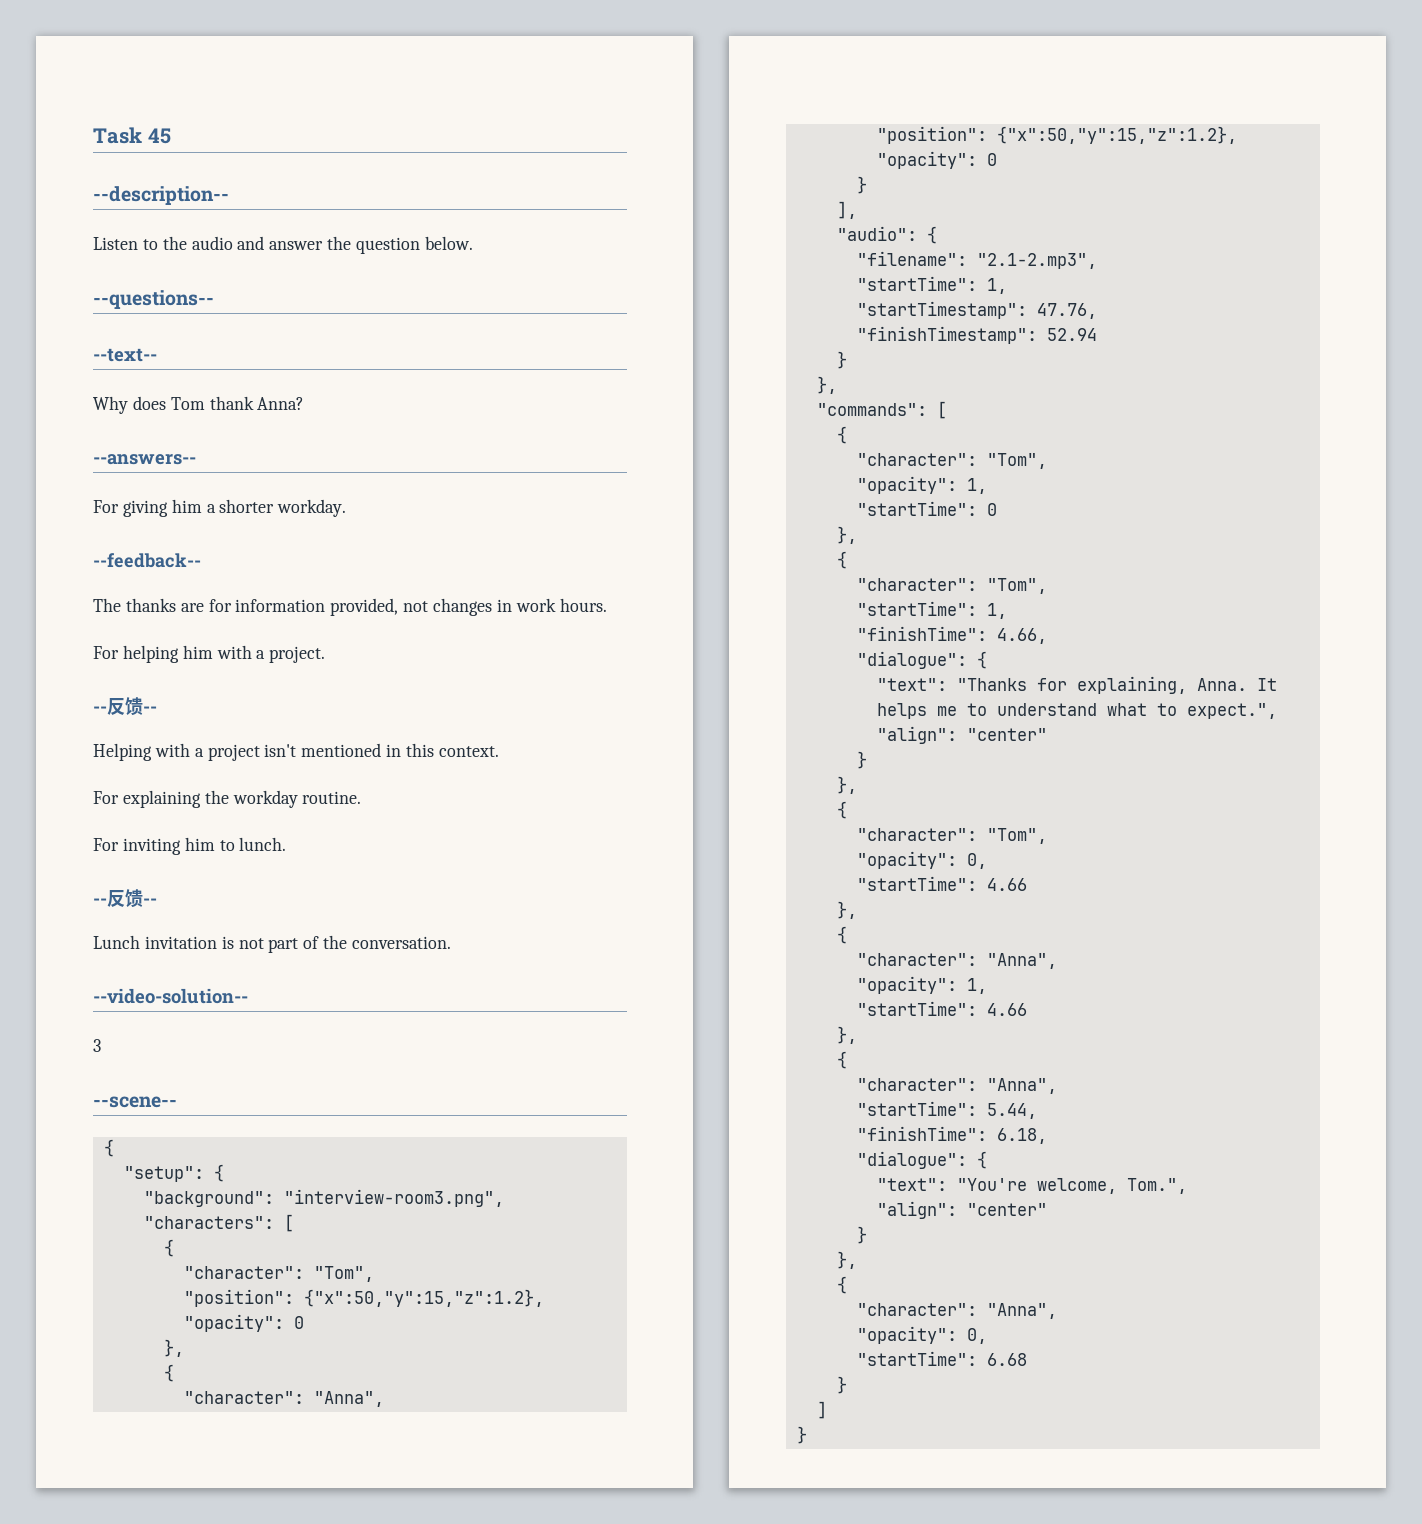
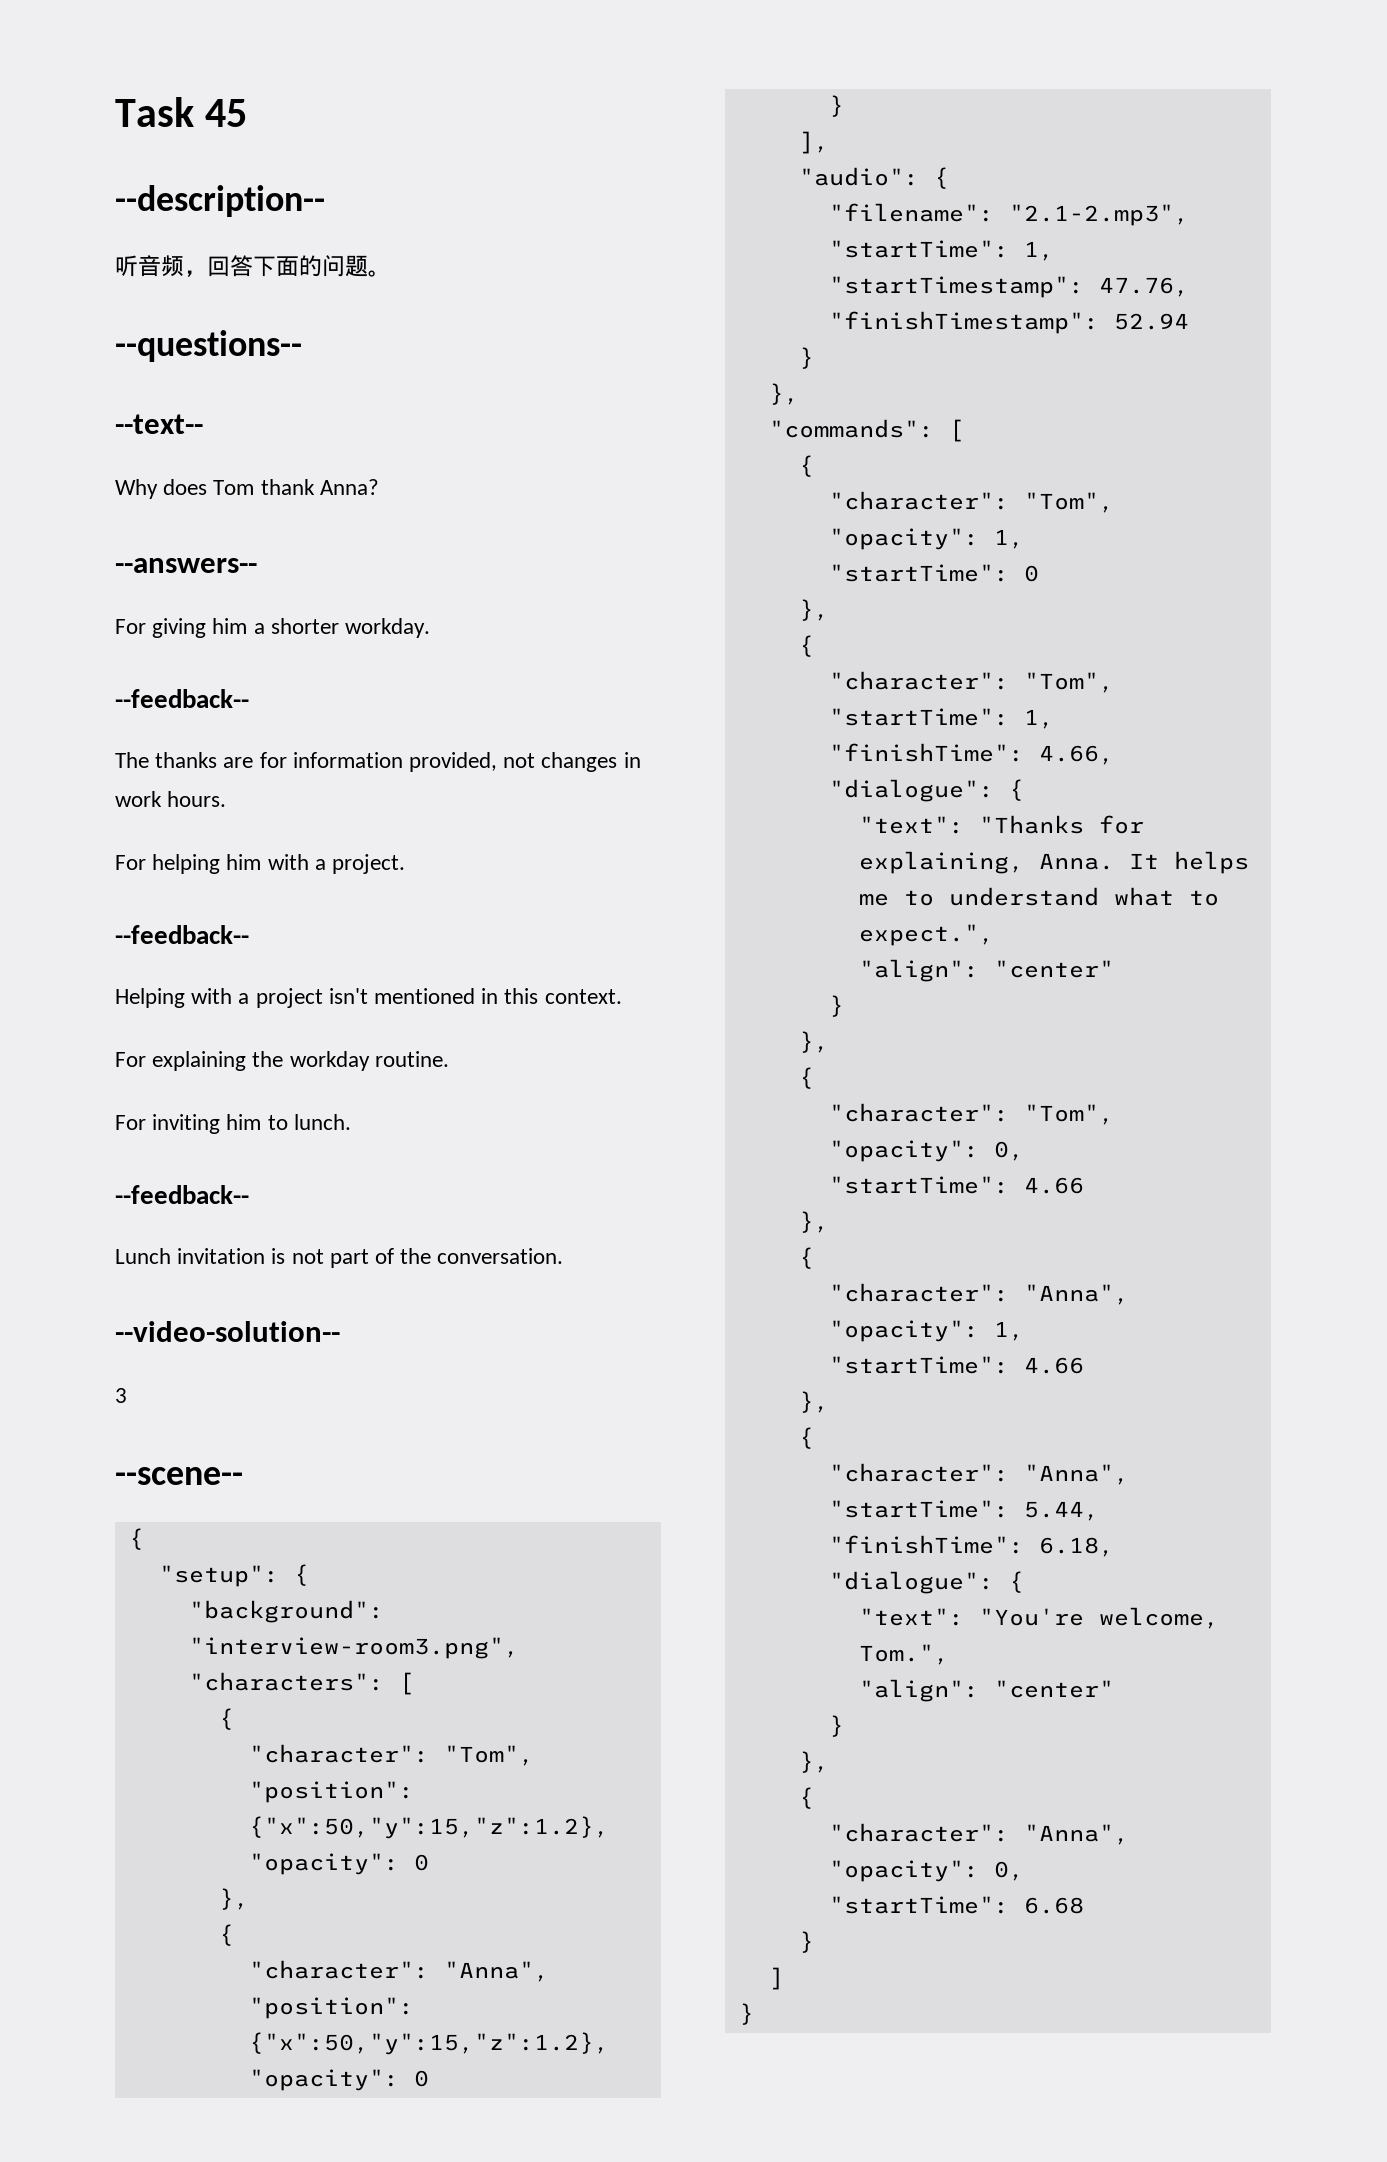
- Listen to the audio and answer the question below.
+ 听音频，回答下面的问题。
  For helping him with a project.
- --反馈--
+ --feedback--
  For inviting him to lunch.
- --反馈--
+ --feedback--

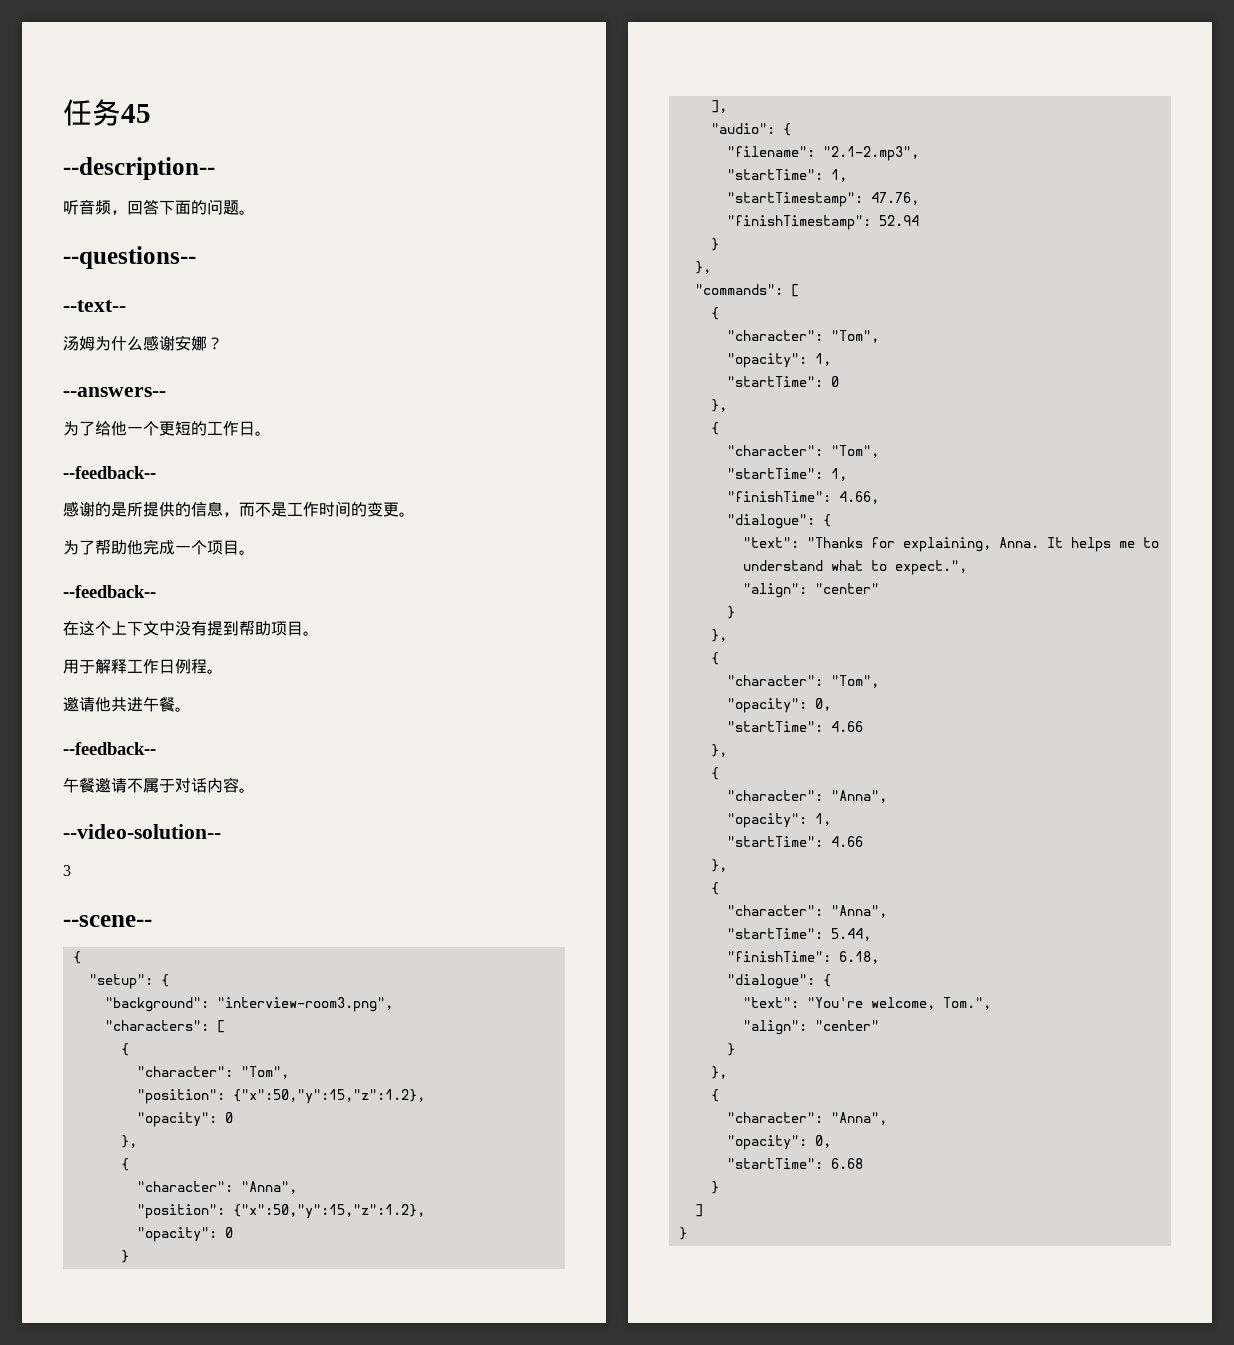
- Task 45
+ 任务45
- Why does Tom thank Anna?
+ 汤姆为什么感谢安娜？
  --answers--
- For giving him a shorter workday.
+ 为了给他一个更短的工作日。
  --feedback--
- The thanks are for information provided, not changes in work hours.
- For helping him with a project.
+ 感谢的是所提供的信息，而不是工作时间的变更。
+ 为了帮助他完成一个项目。
  --feedback--
- Helping with a project isn't mentioned in this context.
- For explaining the workday routine.
- For inviting him to lunch.
+ 在这个上下文中没有提到帮助项目。
+ 用于解释工作日例程。
+ 邀请他共进午餐。
  --feedback--
- Lunch invitation is not part of the conversation.
+ 午餐邀请不属于对话内容。

